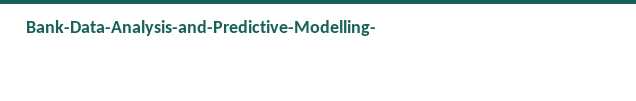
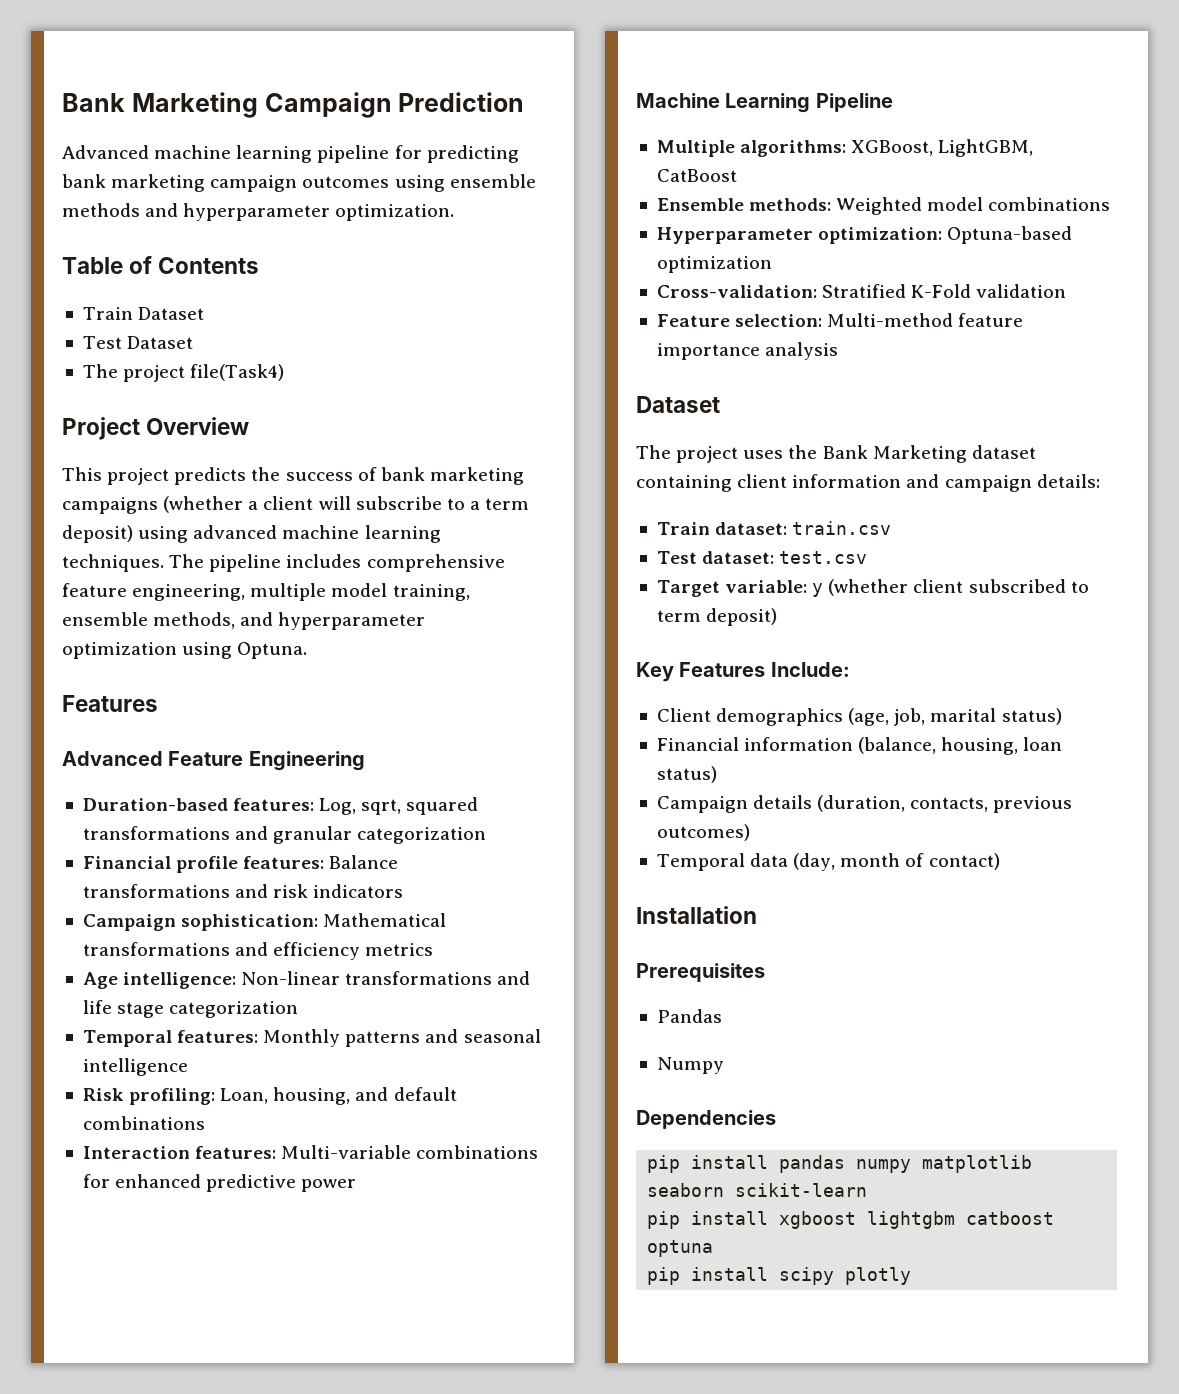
- Bank-Data-Analysis-and-Predictive-Modelling-
+ Bank Marketing Campaign Prediction
+ Advanced machine learning pipeline for predicting bank marketing campaign outcomes using ensemble methods and hyperparameter optimization.
+ Table of Contents
+ Train Dataset
+ Test Dataset
+ The project file(Task4)
+ Project Overview
+ This project predicts the success of bank marketing campaigns (whether a client will subscribe to a term deposit) using advanced machine learning techniques. The pipeline includes comprehensive feature engineering, multiple model training, ensemble methods, and hyperparameter optimization using Optuna.
+ Features
+ Advanced Feature Engineering
+ Duration-based features: Log, sqrt, squared transformations and granular categorization
+ Financial profile features: Balance transformations and risk indicators
+ Campaign sophistication: Mathematical transformations and efficiency metrics
+ Age intelligence: Non-linear transformations and life stage categorization
+ Temporal features: Monthly patterns and seasonal intelligence
+ Risk profiling: Loan, housing, and default combinations
+ Interaction features: Multi-variable combinations for enhanced predictive power
+ Machine Learning Pipeline
+ Multiple algorithms: XGBoost, LightGBM, CatBoost
+ Ensemble methods: Weighted model combinations
+ Hyperparameter optimization: Optuna-based optimization
+ Cross-validation: Stratified K-Fold validation
+ Feature selection: Multi-method feature importance analysis
+ Dataset
+ The project uses the Bank Marketing dataset containing client information and campaign details:
+ Train dataset: train.csv
+ Test dataset: test.csv
+ Target variable: y (whether client subscribed to term deposit)
+ Key Features Include:
+ Client demographics (age, job, marital status)
+ Financial information (balance, housing, loan status)
+ Campaign details (duration, contacts, previous outcomes)
+ Temporal data (day, month of contact)
+ Installation
+ Prerequisites
+ Pandas
+ Numpy
+ Dependencies
+ pip install pandas numpy matplotlib seaborn scikit-learn
+ pip install xgboost lightgbm catboost optuna
+ pip install scipy plotly

